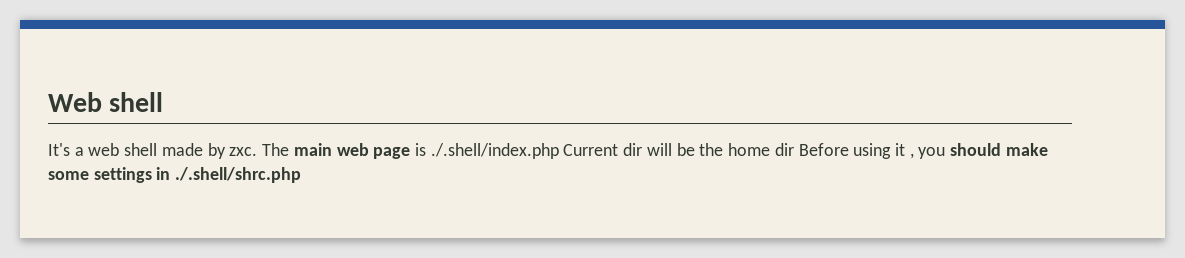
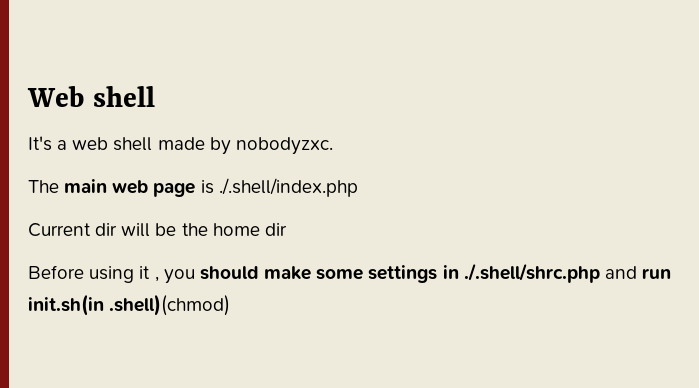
- It's a web shell made by zxc. The main web page is ./.shell/index.php Current dir will be the home dir Before using it , you should make some settings in ./.shell/shrc.php
+ It's a web shell made by nobodyzxc.
+ The main web page is ./.shell/index.php
+ Current dir will be the home dir
+ Before using it , you should make some settings in ./.shell/shrc.php and run init.sh(in .shell)(chmod)

